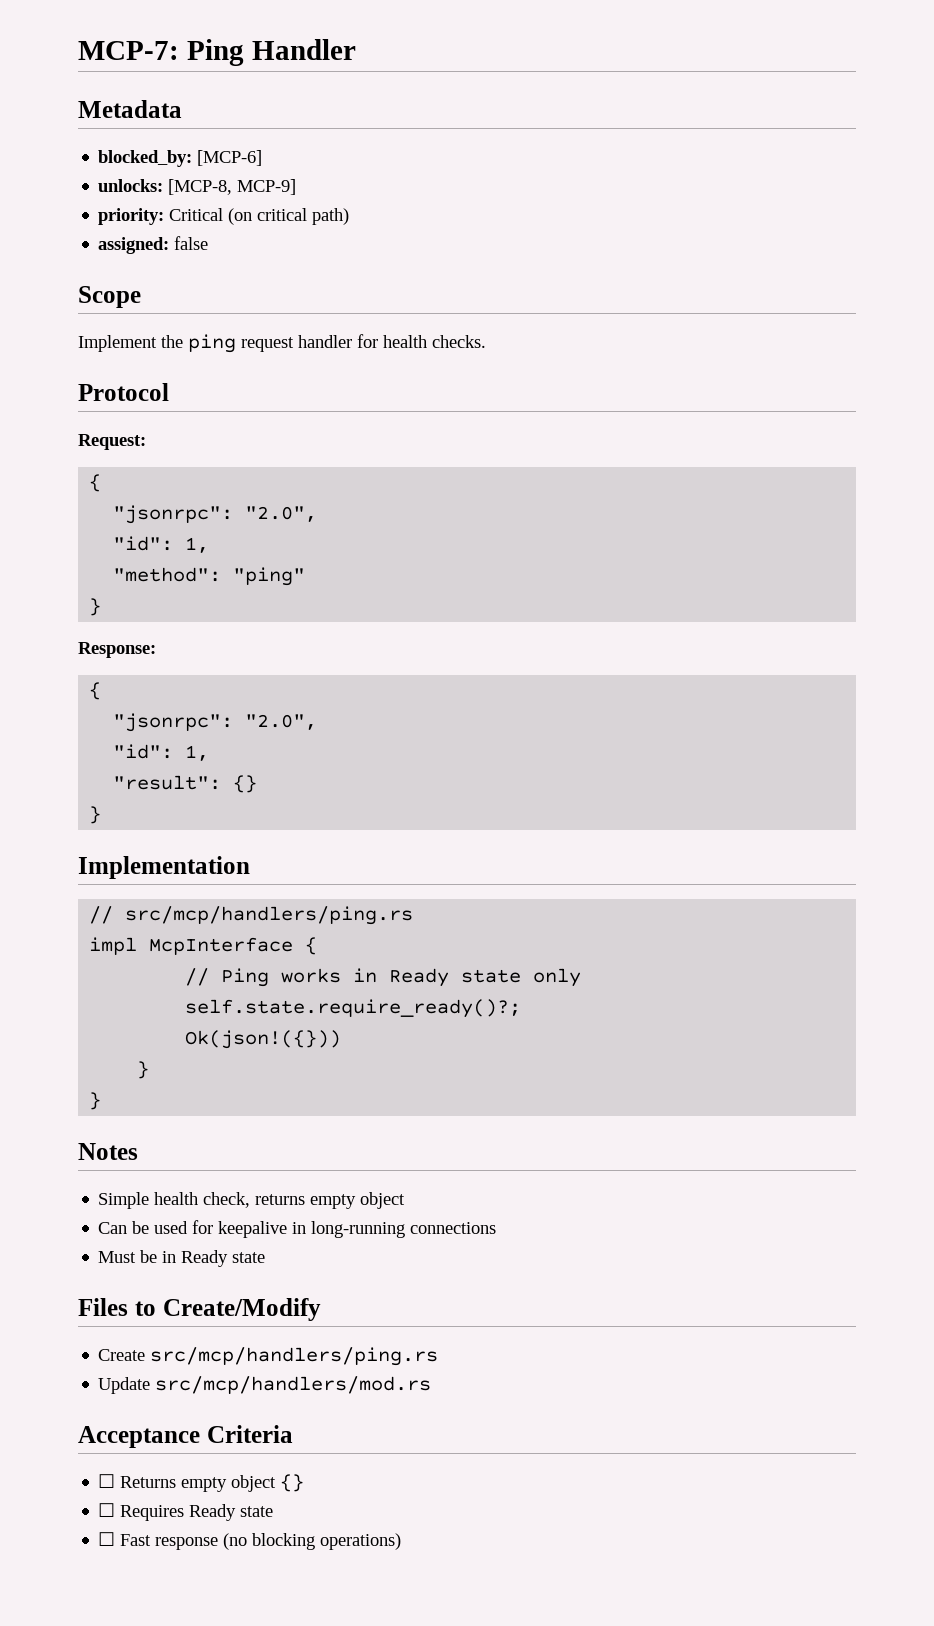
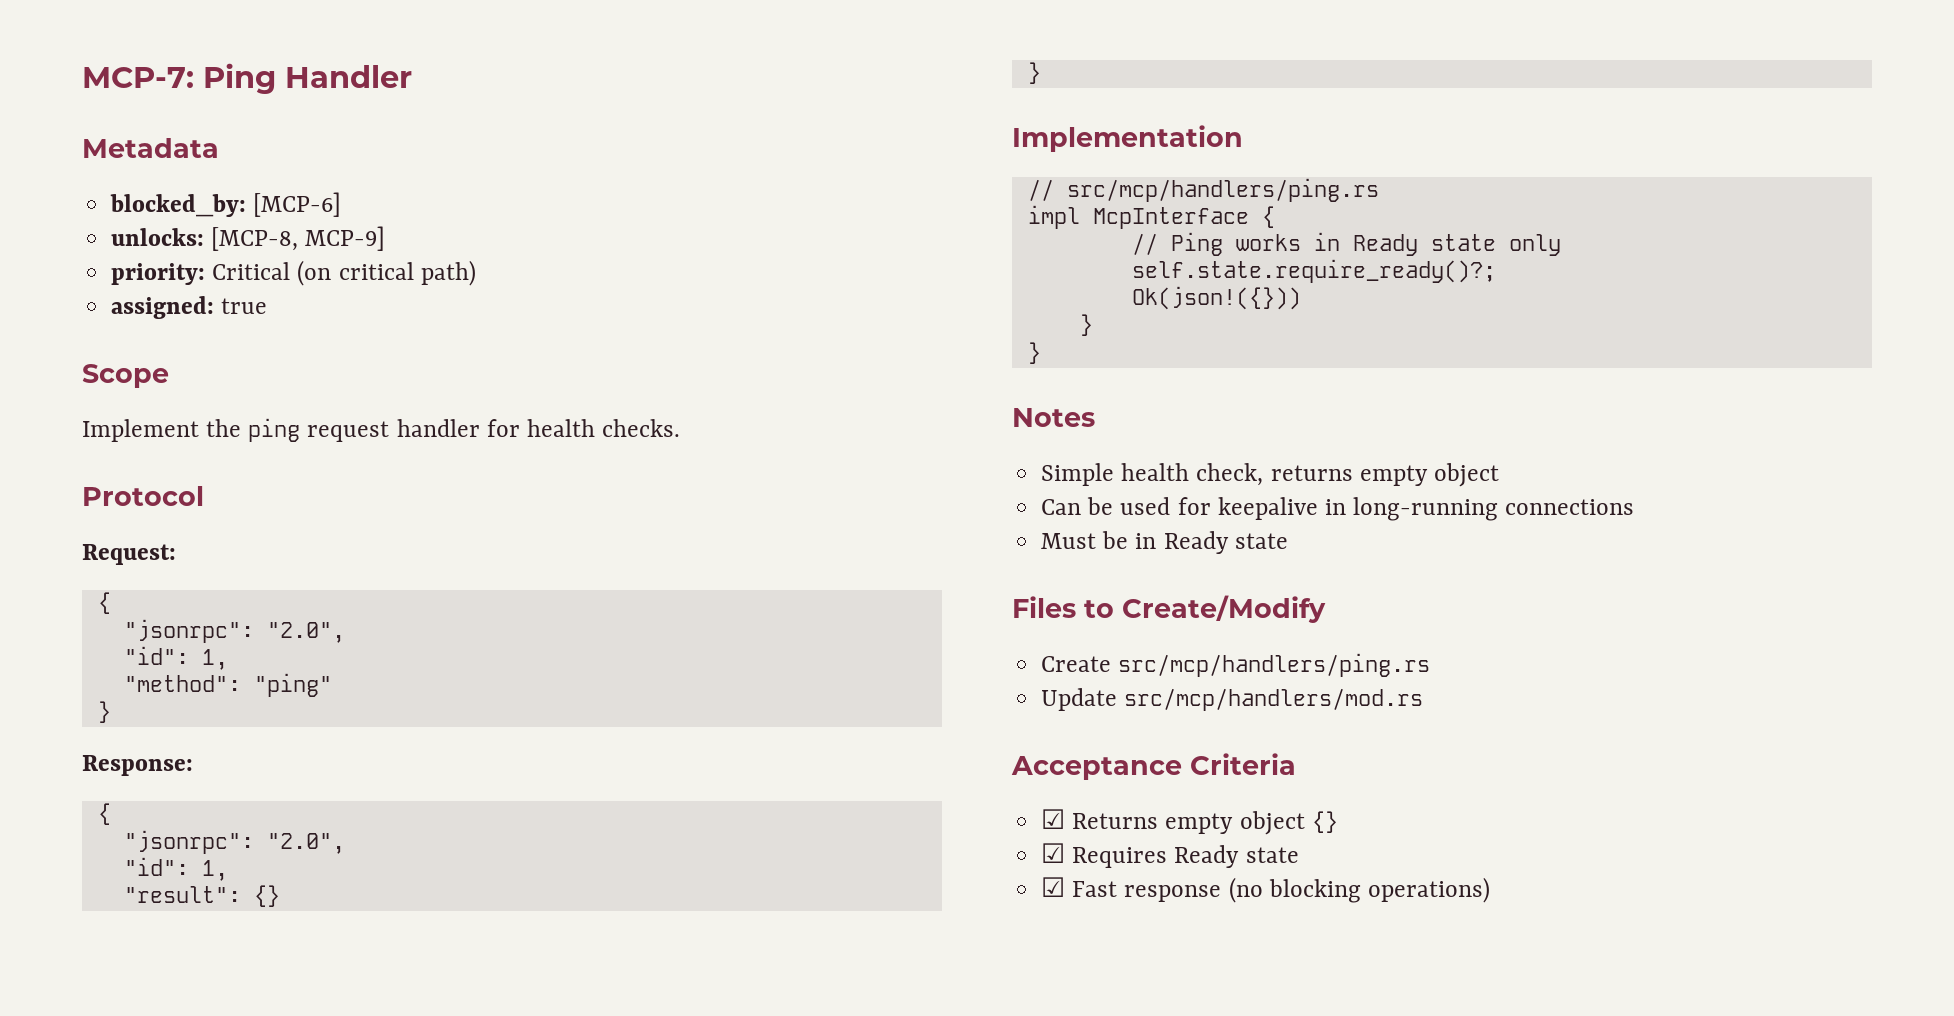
- assigned: false
+ assigned: true
- ☐ Returns empty object {}
+ ☑ Returns empty object {}
- ☐ Requires Ready state
+ ☑ Requires Ready state
- ☐ Fast response (no blocking operations)
+ ☑ Fast response (no blocking operations)

